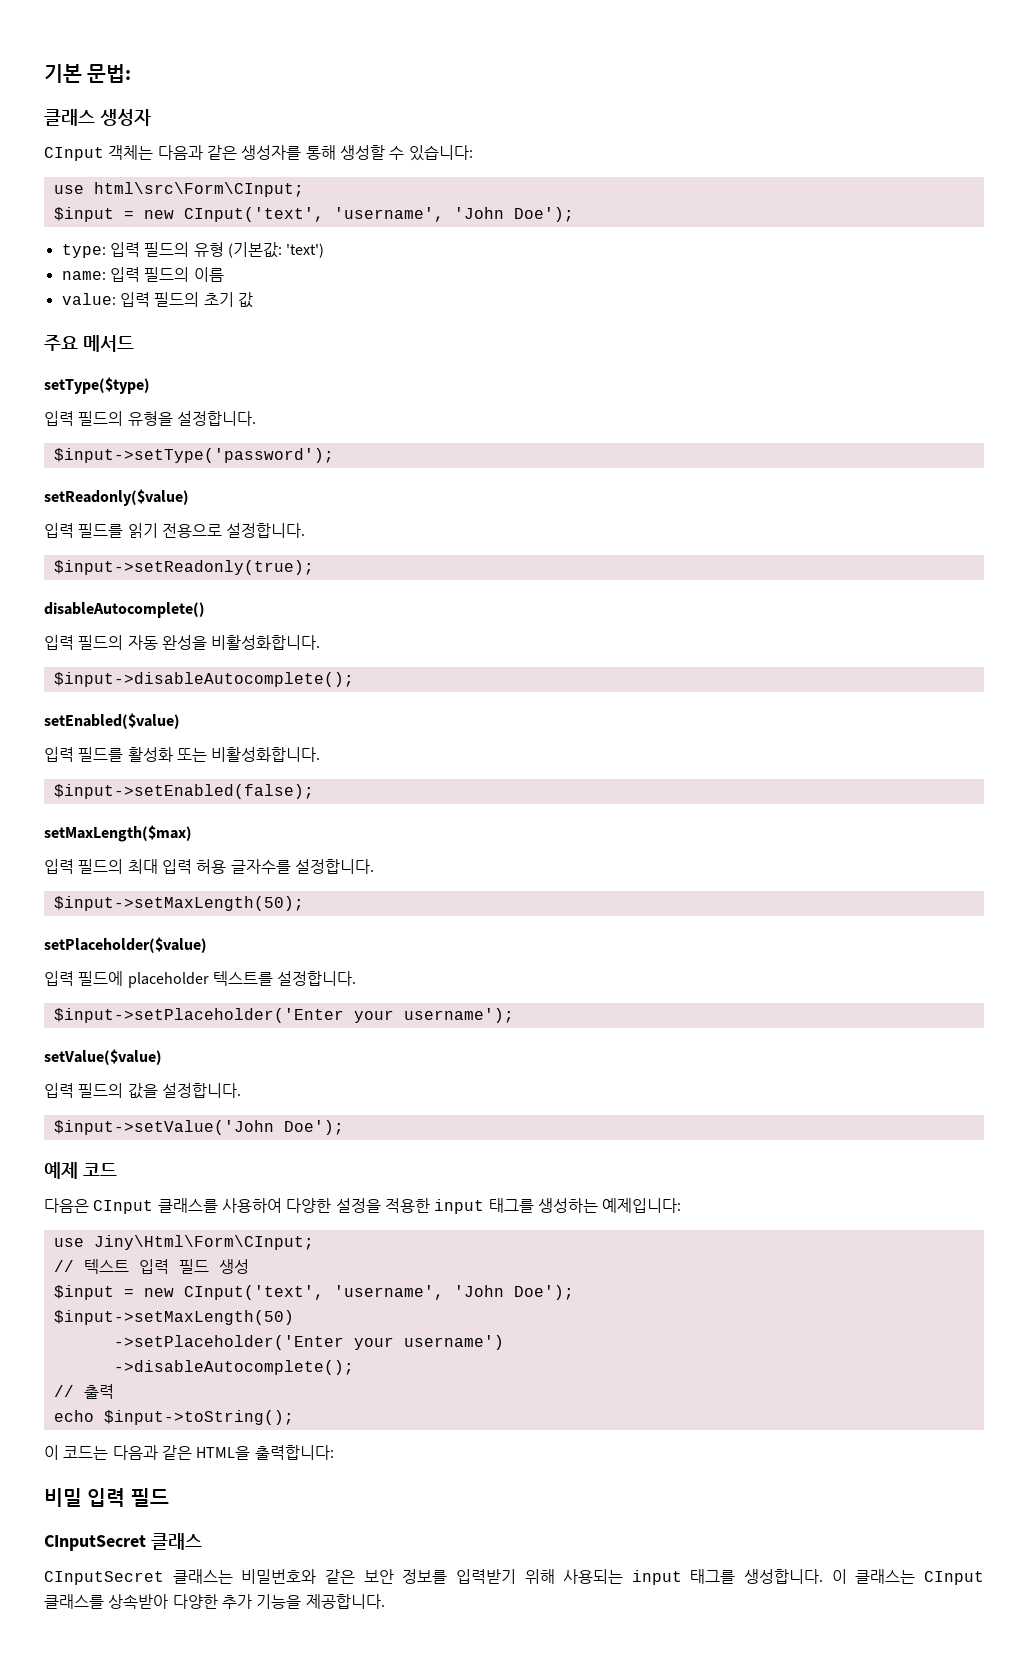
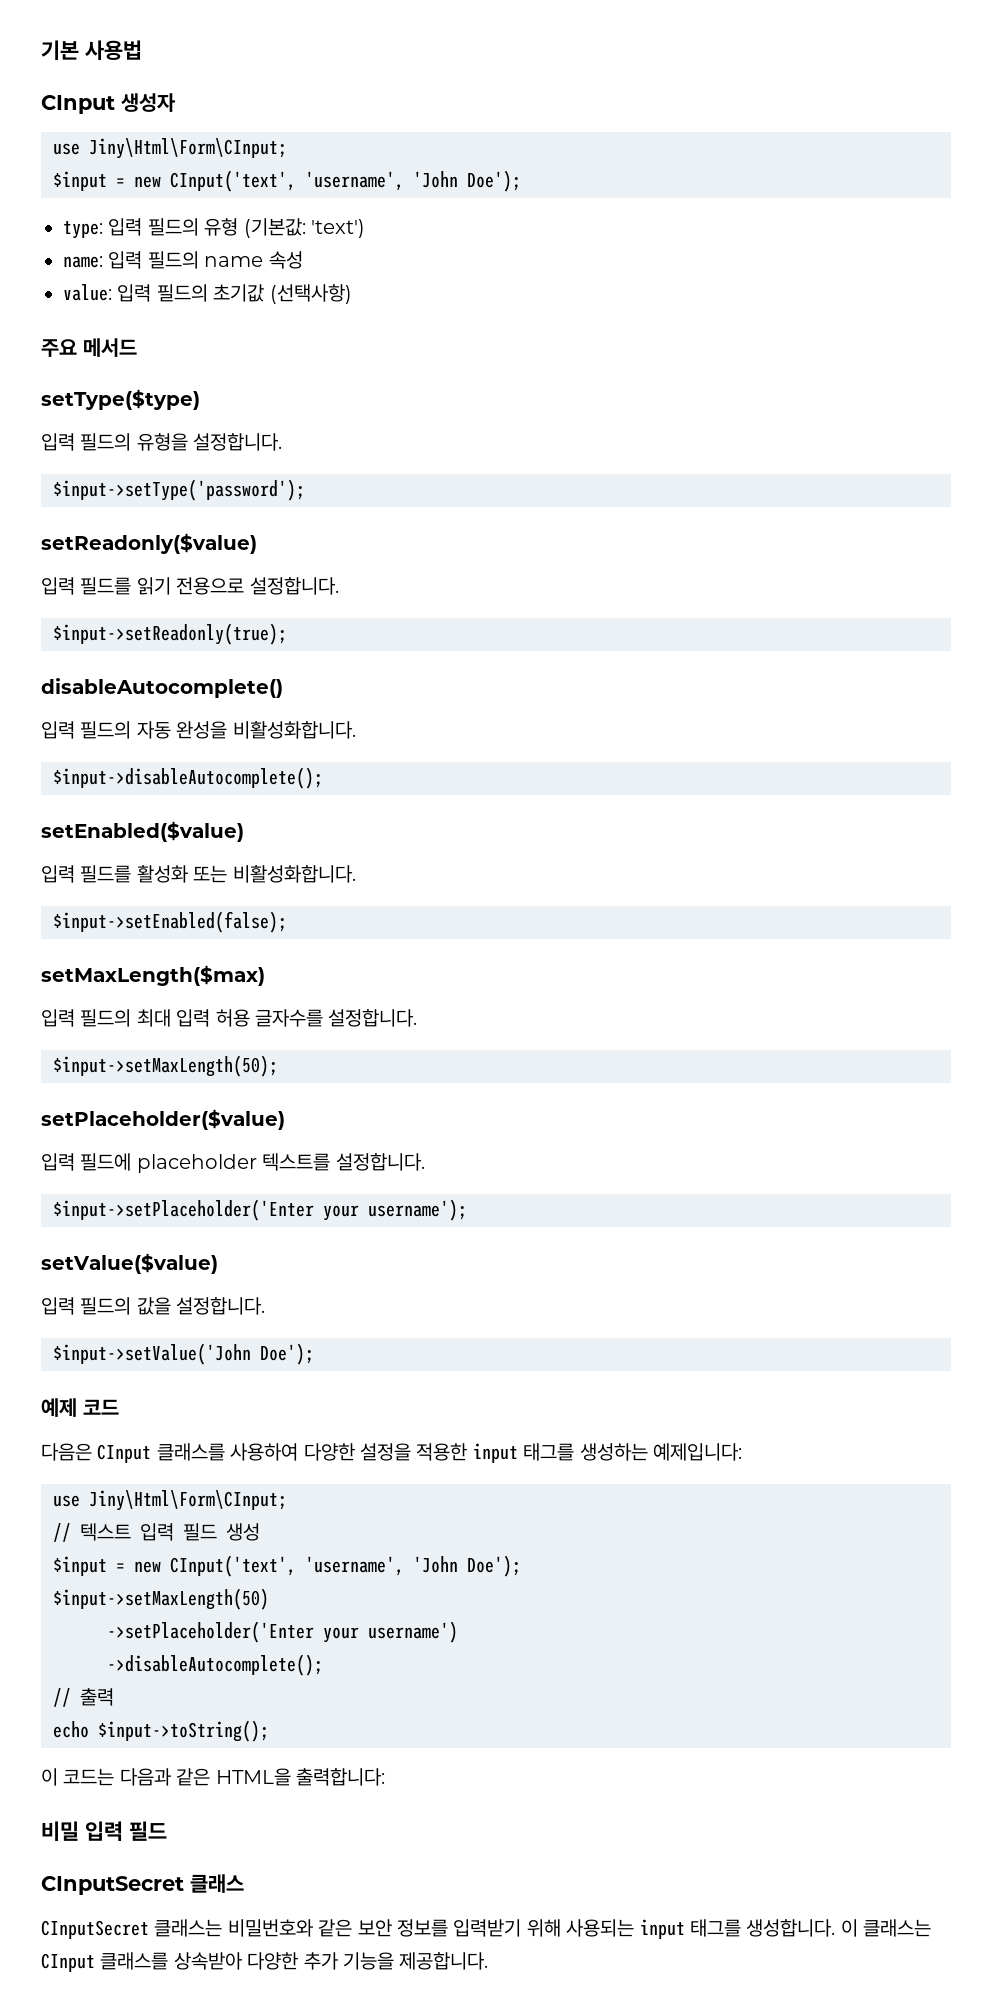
- 기본 문법:
- 클래스 생성자
- CInput 객체는 다음과 같은 생성자를 통해 생성할 수 있습니다:
- use html\src\Form\CInput;
+ 기본 사용법
+ CInput 생성자
+ use Jiny\Html\Form\CInput;
- name: 입력 필드의 이름
+ name: 입력 필드의 name 속성
- value: 입력 필드의 초기 값
+ value: 입력 필드의 초기값 (선택사항)

